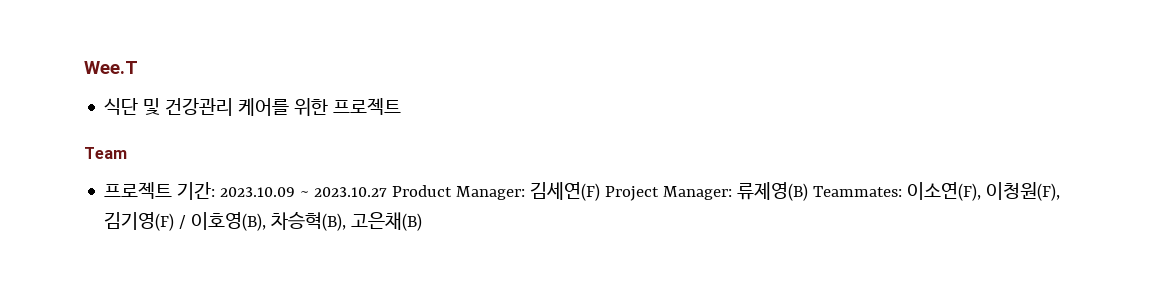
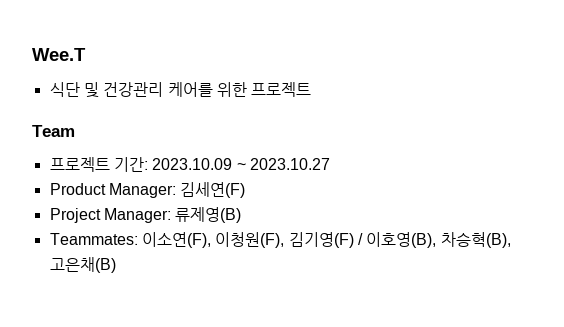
- 프로젝트 기간: 2023.10.09 ~ 2023.10.27 Product Manager: 김세연(F) Project Manager: 류제영(B) Teammates: 이소연(F), 이청원(F), 김기영(F) / 이호영(B), 차승혁(B), 고은채(B)
+ 프로젝트 기간: 2023.10.09 ~ 2023.10.27
+ Product Manager: 김세연(F)
+ Project Manager: 류제영(B)
+ Teammates: 이소연(F), 이청원(F), 김기영(F) / 이호영(B), 차승혁(B), 고은채(B)

